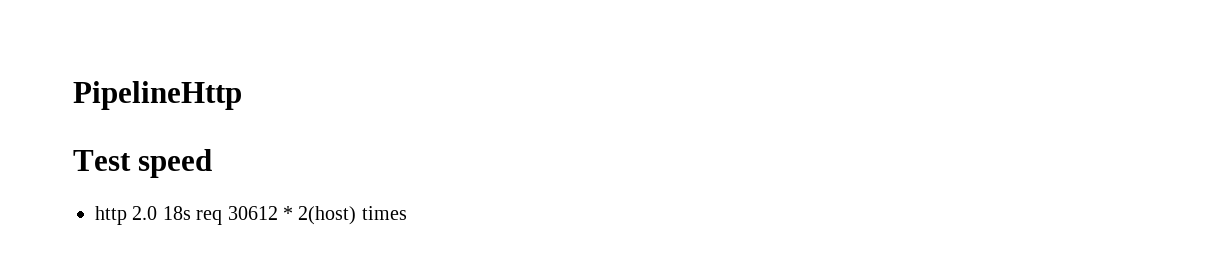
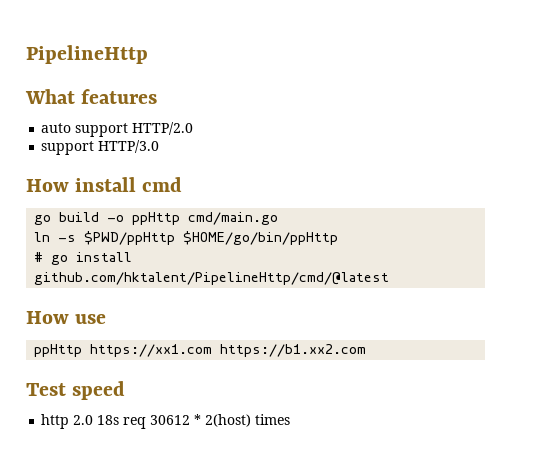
+ What features
+ auto support HTTP/2.0
+ support HTTP/3.0
+ How install cmd
+ go build -o ppHttp cmd/main.go
+ ln -s $PWD/ppHttp $HOME/go/bin/ppHttp
+ # go install github.com/hktalent/PipelineHttp/cmd/@latest
+ How use
+ ppHttp https://xx1.com https://b1.xx2.com

